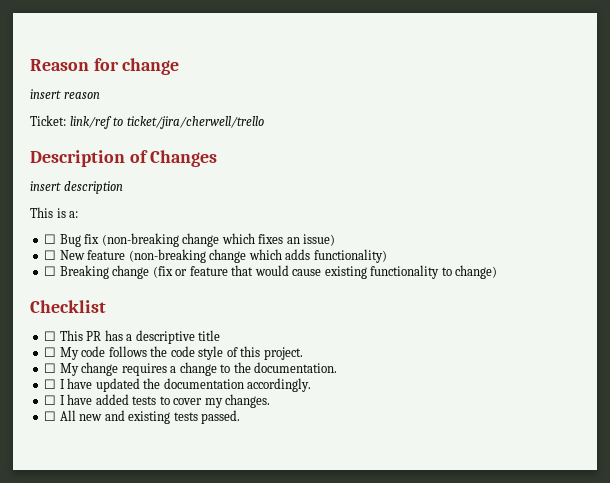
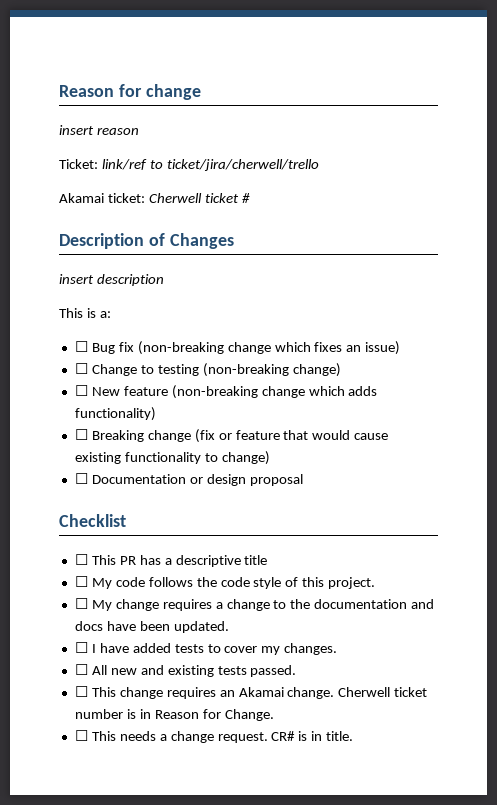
+ Akamai ticket: Cherwell ticket #
+ ☐ Change to testing (non-breaking change)
+ ☐ Documentation or design proposal
- ☐ My change requires a change to the documentation.
- ☐ I have updated the documentation accordingly.
+ ☐ My change requires a change to the documentation and docs have been updated.
+ ☐ This change requires an Akamai change. Cherwell ticket number is in Reason for Change.
+ ☐ This needs a change request. CR# is in title.

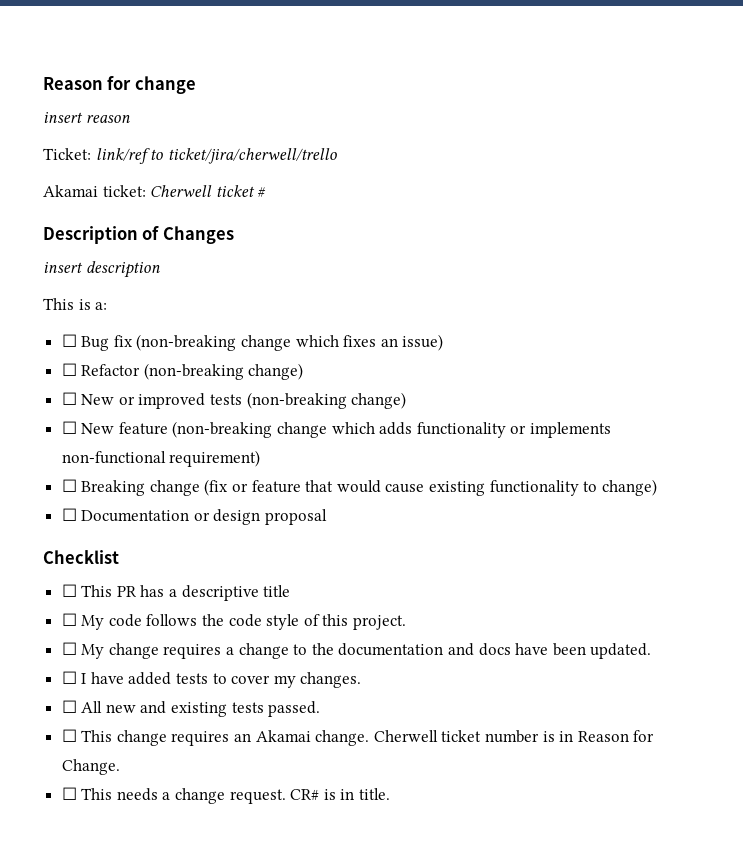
- ☐ Change to testing (non-breaking change)
+ ☐ Refactor (non-breaking change)
+ ☐ New or improved tests (non-breaking change)
- ☐ New feature (non-breaking change which adds functionality)
+ ☐ New feature (non-breaking change which adds functionality or implements non-functional requirement)

